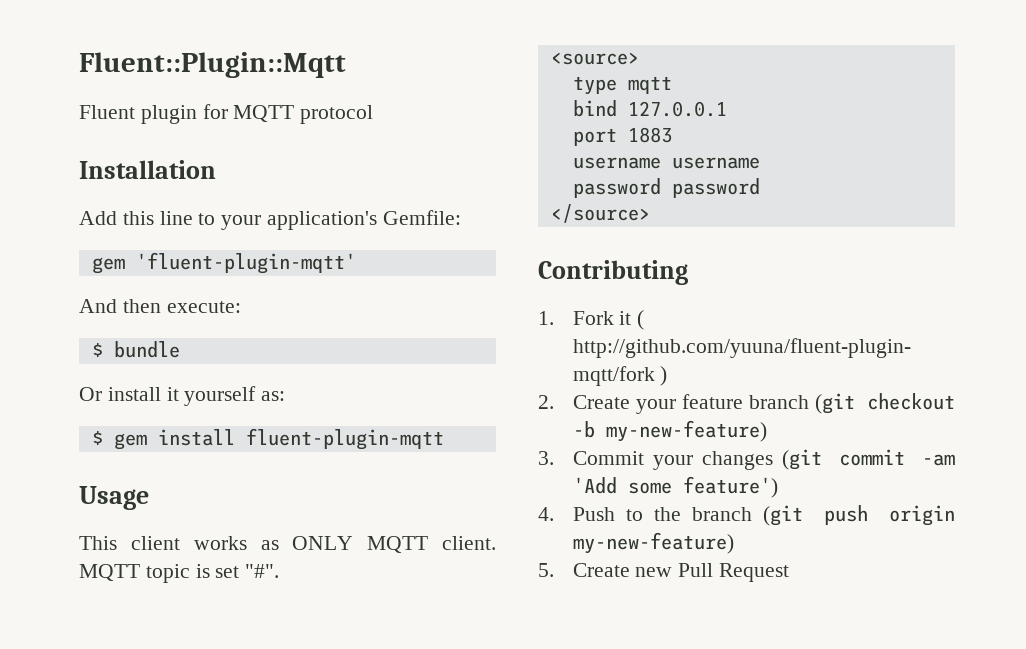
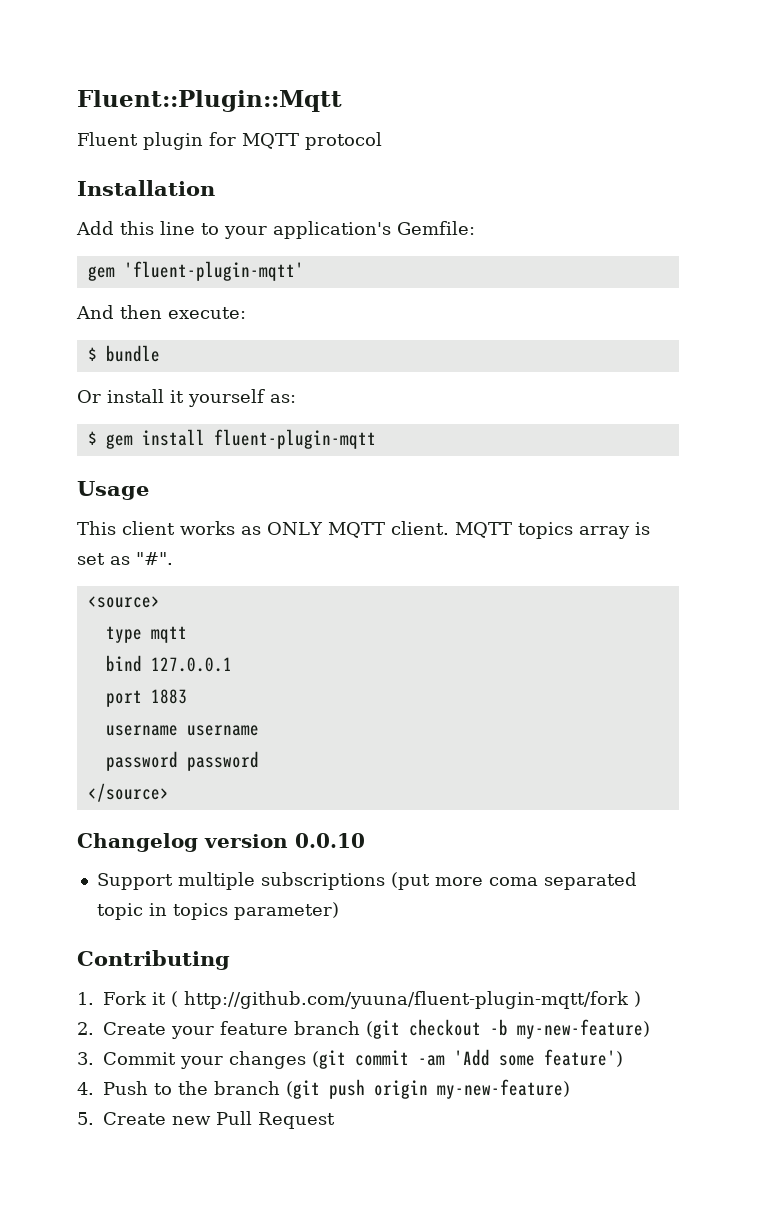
- MQTT topic is set "#".
+ MQTT topics array is set as "#".
+ Changelog version 0.0.10
+ Support multiple subscriptions (put more coma separated topic in topics parameter)

